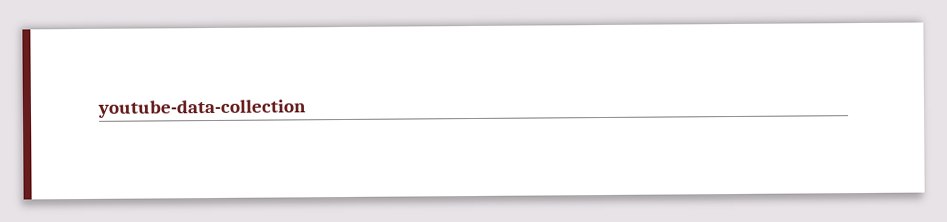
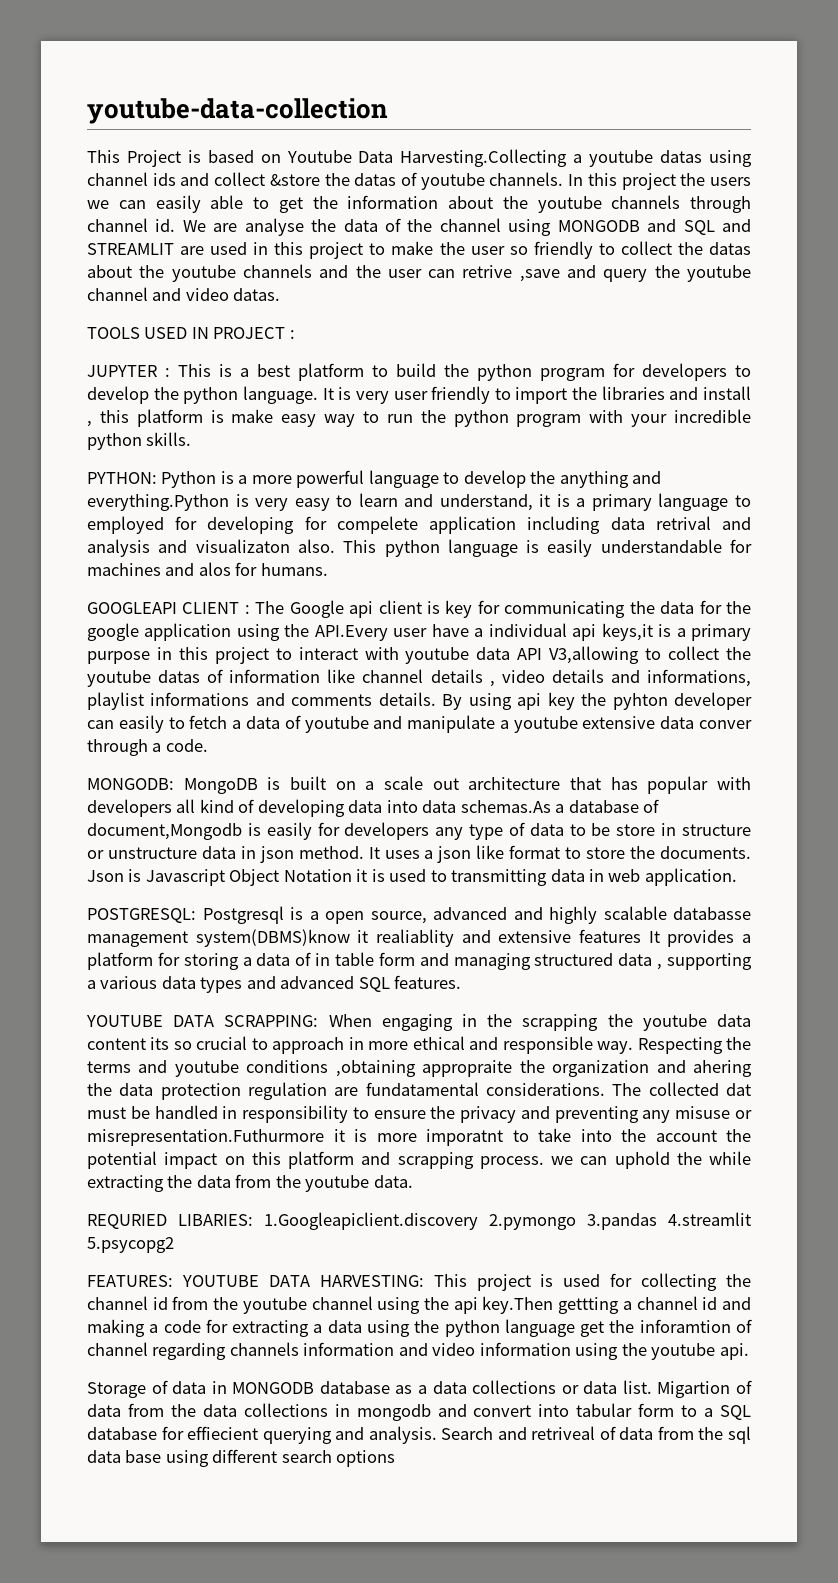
+ This Project is based on Youtube Data Harvesting.Collecting a youtube datas using channel ids and collect &store the datas of youtube channels. In this project the users we can easily able to get the information about the youtube channels through channel id. We are analyse the data of the channel using MONGODB and SQL and STREAMLIT are used in this project to make the user so friendly to collect the datas about the youtube channels and the user can retrive ,save and query the youtube channel and video datas.
+ TOOLS USED IN PROJECT :
+ JUPYTER : This is a best platform to build the python program for developers to develop the python language. It is very user friendly to import the libraries and install , this platform is make easy way to run the python program with your incredible python skills.
+ PYTHON: Python is a more powerful language to develop the anything and everything.Python is very easy to learn and understand, it is a primary language to employed for developing for compelete application including data retrival and analysis and visualizaton also. This python language is easily understandable for machines and alos for humans.
+ GOOGLEAPI CLIENT : The Google api client is key for communicating the data for the google application using the API.Every user have a individual api keys,it is a primary purpose in this project to interact with youtube data API V3,allowing to collect the youtube datas of information like channel details , video details and informations, playlist informations and comments details. By using api key the pyhton developer can easily to fetch a data of youtube and manipulate a youtube extensive data conver through a code.
+ MONGODB: MongoDB is built on a scale out architecture that has popular with developers all kind of developing data into data schemas.As a database of document,Mongodb is easily for developers any type of data to be store in structure or unstructure data in json method. It uses a json like format to store the documents. Json is Javascript Object Notation it is used to transmitting data in web application.
+ POSTGRESQL: Postgresql is a open source, advanced and highly scalable databasse management system(DBMS)know it realiablity and extensive features It provides a platform for storing a data of in table form and managing structured data , supporting a various data types and advanced SQL features.
+ YOUTUBE DATA SCRAPPING: When engaging in the scrapping the youtube data content its so crucial to approach in more ethical and responsible way. Respecting the terms and youtube conditions ,obtaining appropraite the organization and ahering the data protection regulation are fundatamental considerations. The collected dat must be handled in responsibility to ensure the privacy and preventing any misuse or misrepresentation.Futhurmore it is more imporatnt to take into the account the potential impact on this platform and scrapping process. we can uphold the while extracting the data from the youtube data.
+ REQURIED LIBARIES: 1.Googleapiclient.discovery 2.pymongo 3.pandas 4.streamlit 5.psycopg2
+ FEATURES: YOUTUBE DATA HARVESTING: This project is used for collecting the channel id from the youtube channel using the api key.Then gettting a channel id and making a code for extracting a data using the python language get the inforamtion of channel regarding channels information and video information using the youtube api.
+ Storage of data in MONGODB database as a data collections or data list. Migartion of data from the data collections in mongodb and convert into tabular form to a SQL database for effiecient querying and analysis. Search and retriveal of data from the sql data base using different search options

